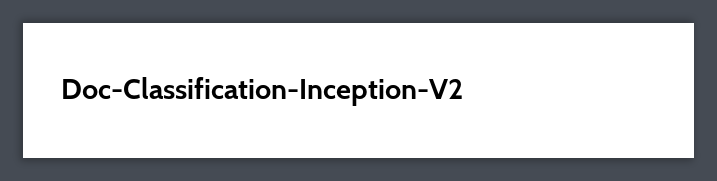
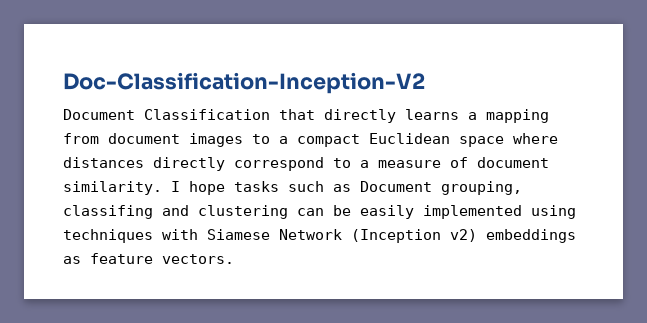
+ Document Classification that directly learns a mapping from document images to a compact Euclidean space where distances directly correspond to a measure of document similarity. I hope tasks such as Document grouping, classifing and clustering can be easily implemented using techniques with Siamese Network (Inception v2) embeddings as feature vectors.

